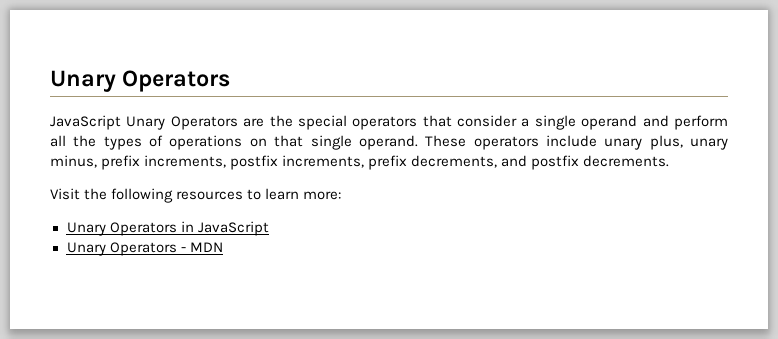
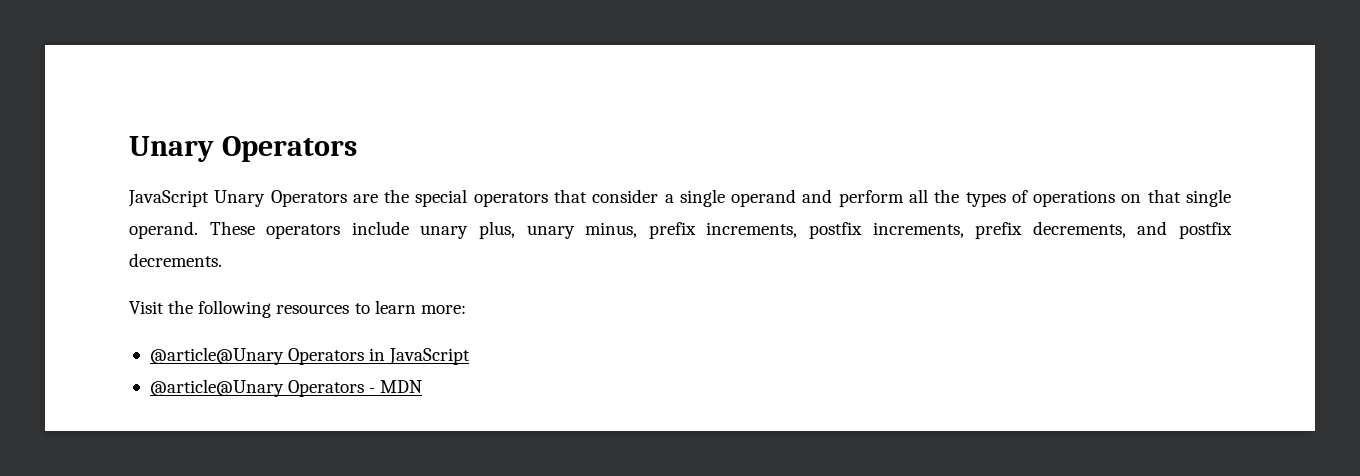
- Unary Operators in JavaScript
+ @article@Unary Operators in JavaScript
- Unary Operators - MDN
+ @article@Unary Operators - MDN

